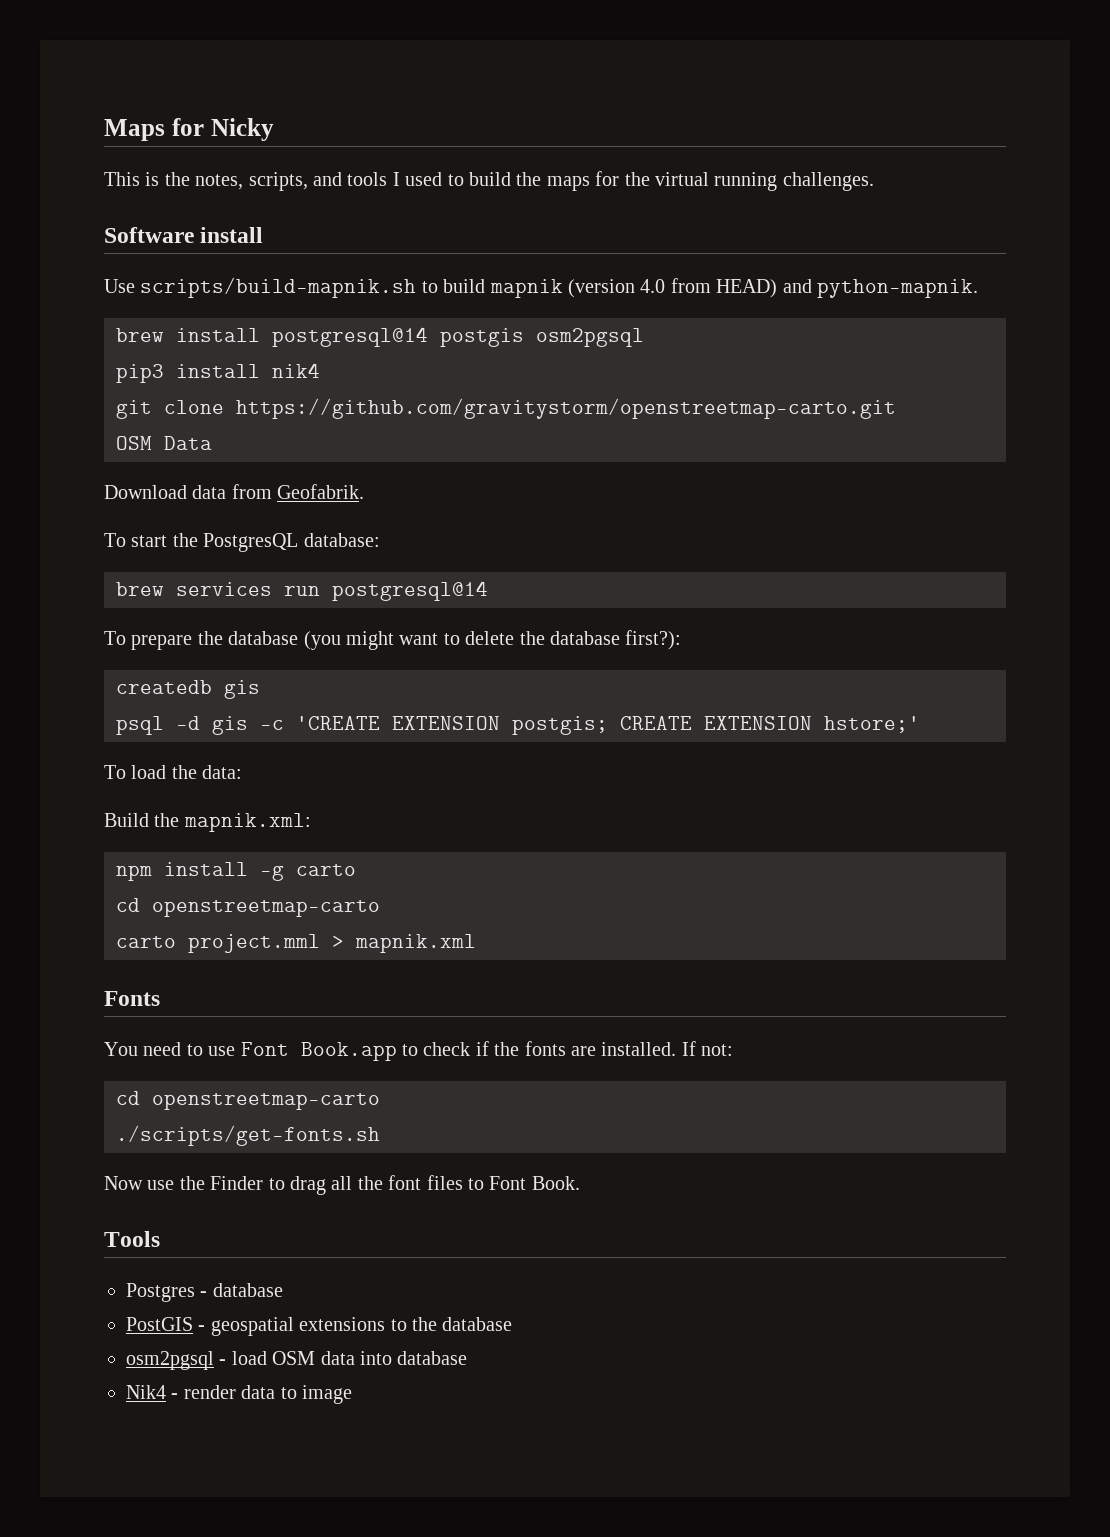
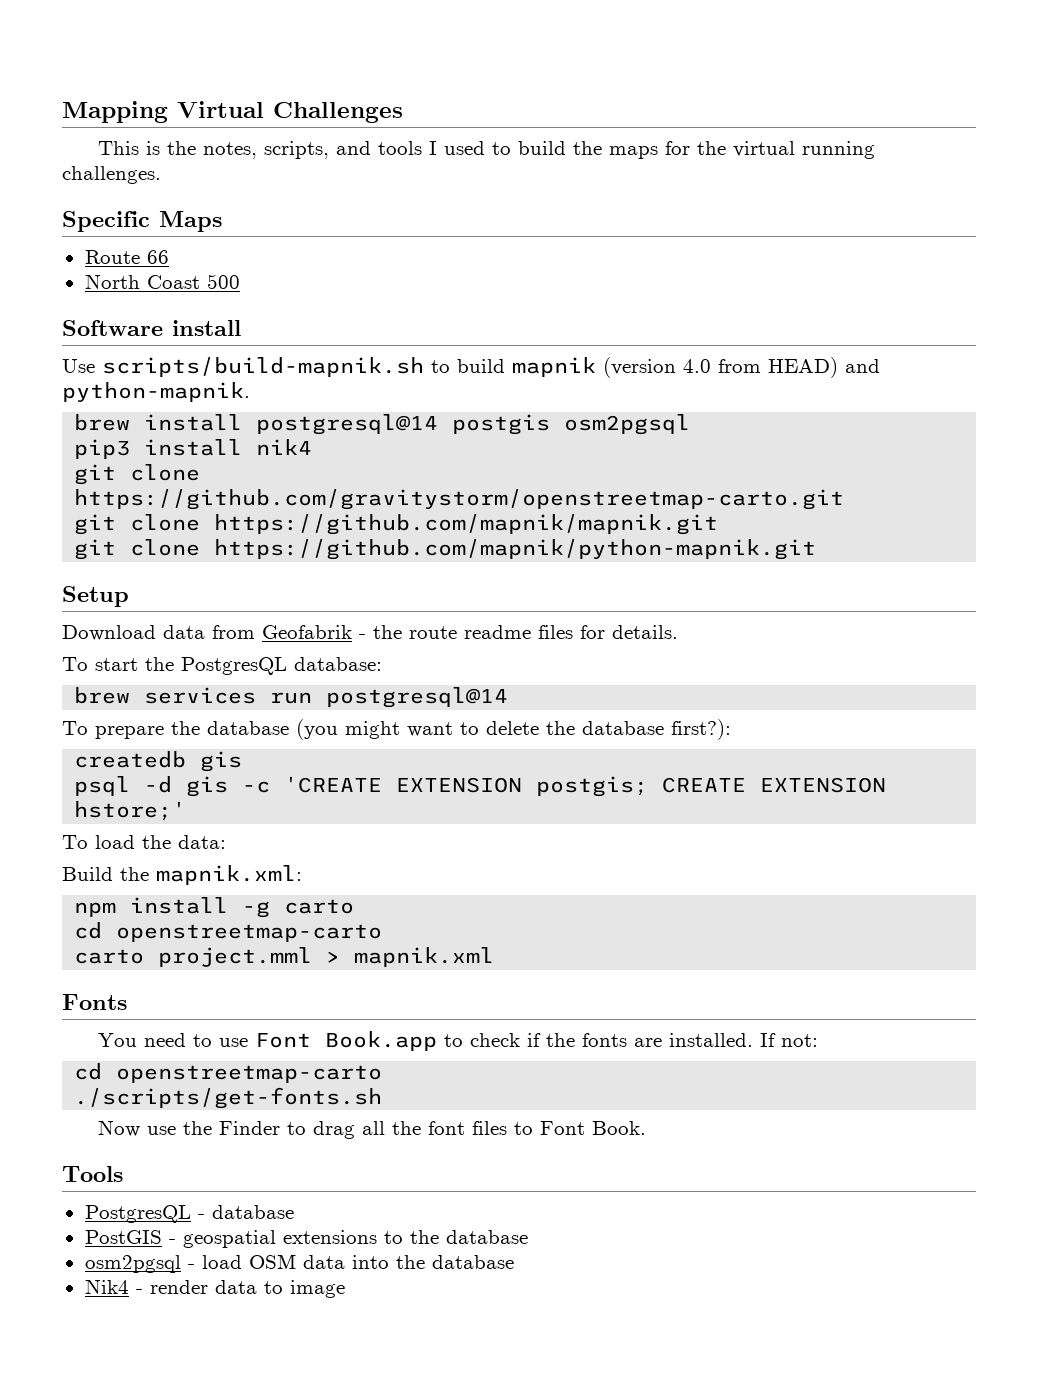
- Maps for Nicky
+ Mapping Virtual Challenges
+ Specific Maps
+ Route 66
+ North Coast 500
- OSM Data
- Download data from Geofabrik.
+ git clone https://github.com/mapnik/mapnik.git
+ git clone https://github.com/mapnik/python-mapnik.git
+ Setup
+ Download data from Geofabrik - the route readme files for details.
- Postgres - database
+ PostgresQL - database
- osm2pgsql - load OSM data into database
+ osm2pgsql - load OSM data into the database

